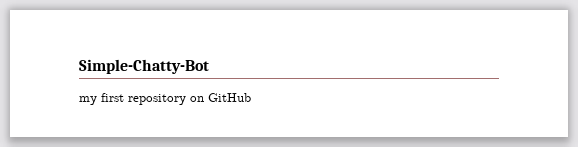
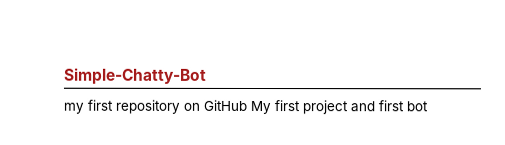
- my first repository on GitHub
+ my first repository on GitHub My first project and first bot

